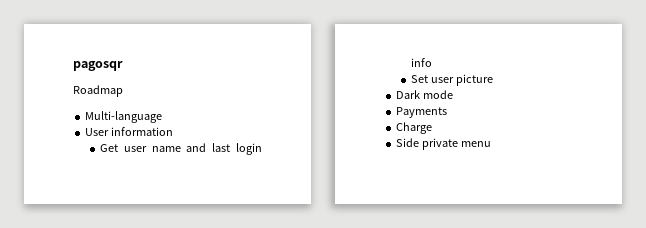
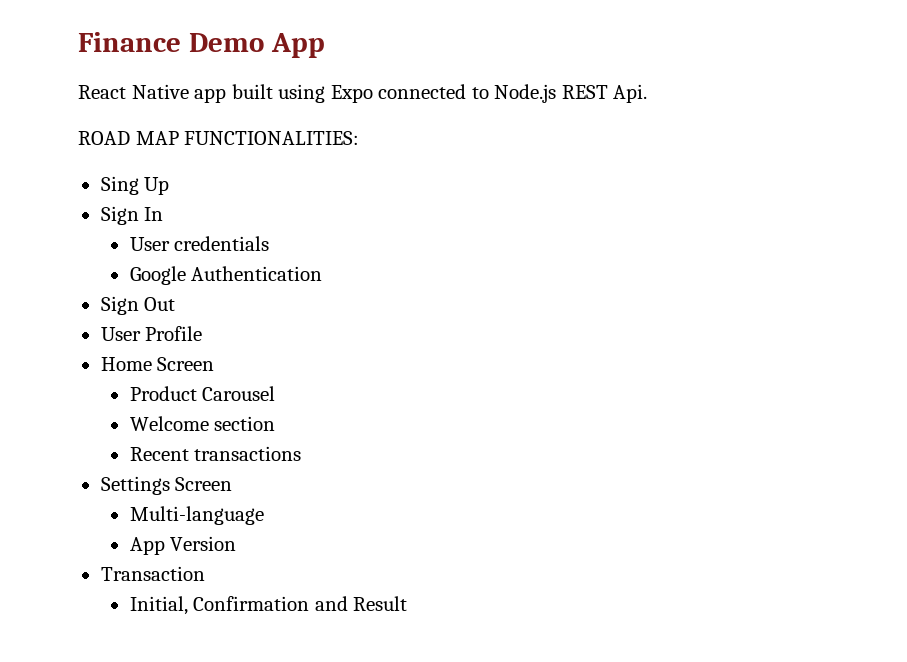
- pagosqr
- Roadmap
+ Finance Demo App
+ React Native app built using Expo connected to Node.js REST Api.
+ ROAD MAP FUNCTIONALITIES:
+ Sing Up
+ Sign In
+ User credentials
+ Google Authentication
+ Sign Out
+ User Profile
+ Home Screen
+ Product Carousel
+ Welcome section
+ Recent transactions
+ Settings Screen
  Multi-language
- User information
- Get user name and last login info
- Set user picture
- Dark mode
- Payments
- Charge
- Side private menu
+ App Version
+ Transaction
+ Initial, Confirmation and Result

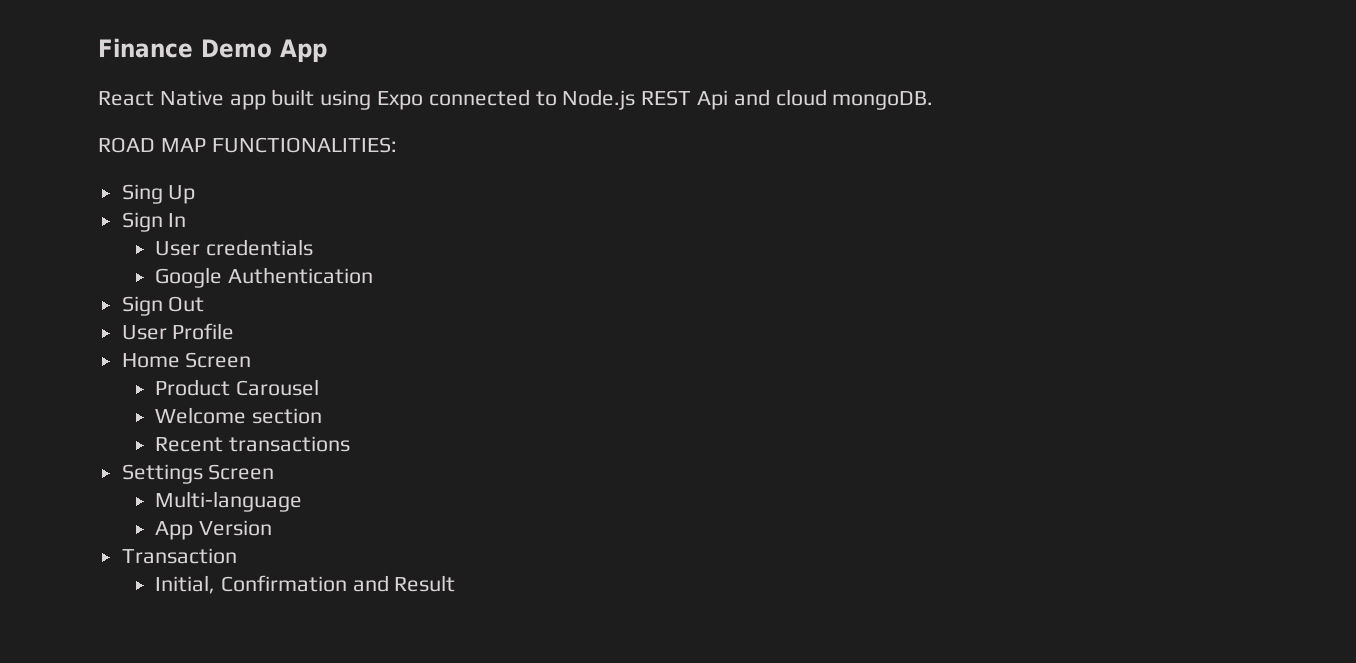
- React Native app built using Expo connected to Node.js REST Api.
+ React Native app built using Expo connected to Node.js REST Api and cloud mongoDB.

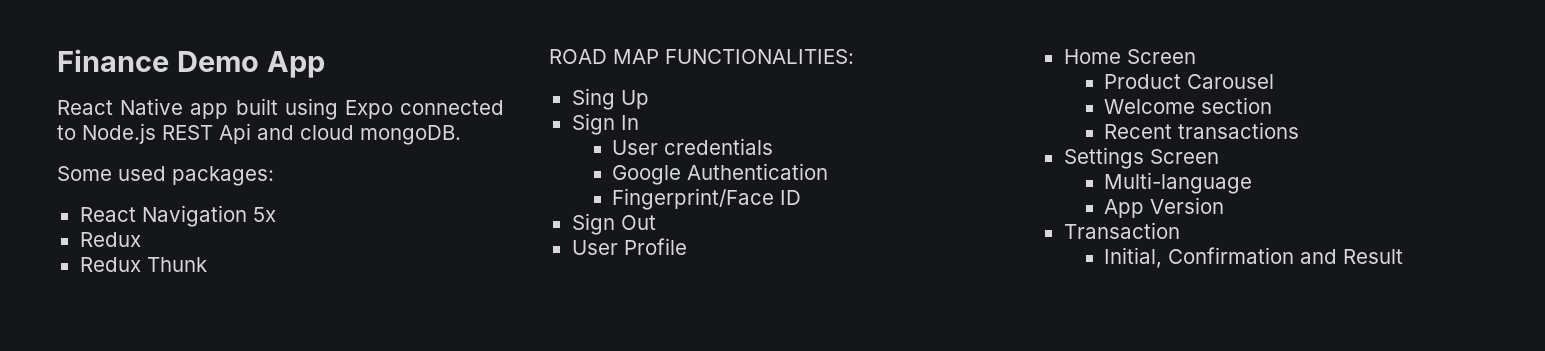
+ Some used packages:
+ React Navigation 5x
+ Redux
+ Redux Thunk
+ Fingerprint/Face ID

